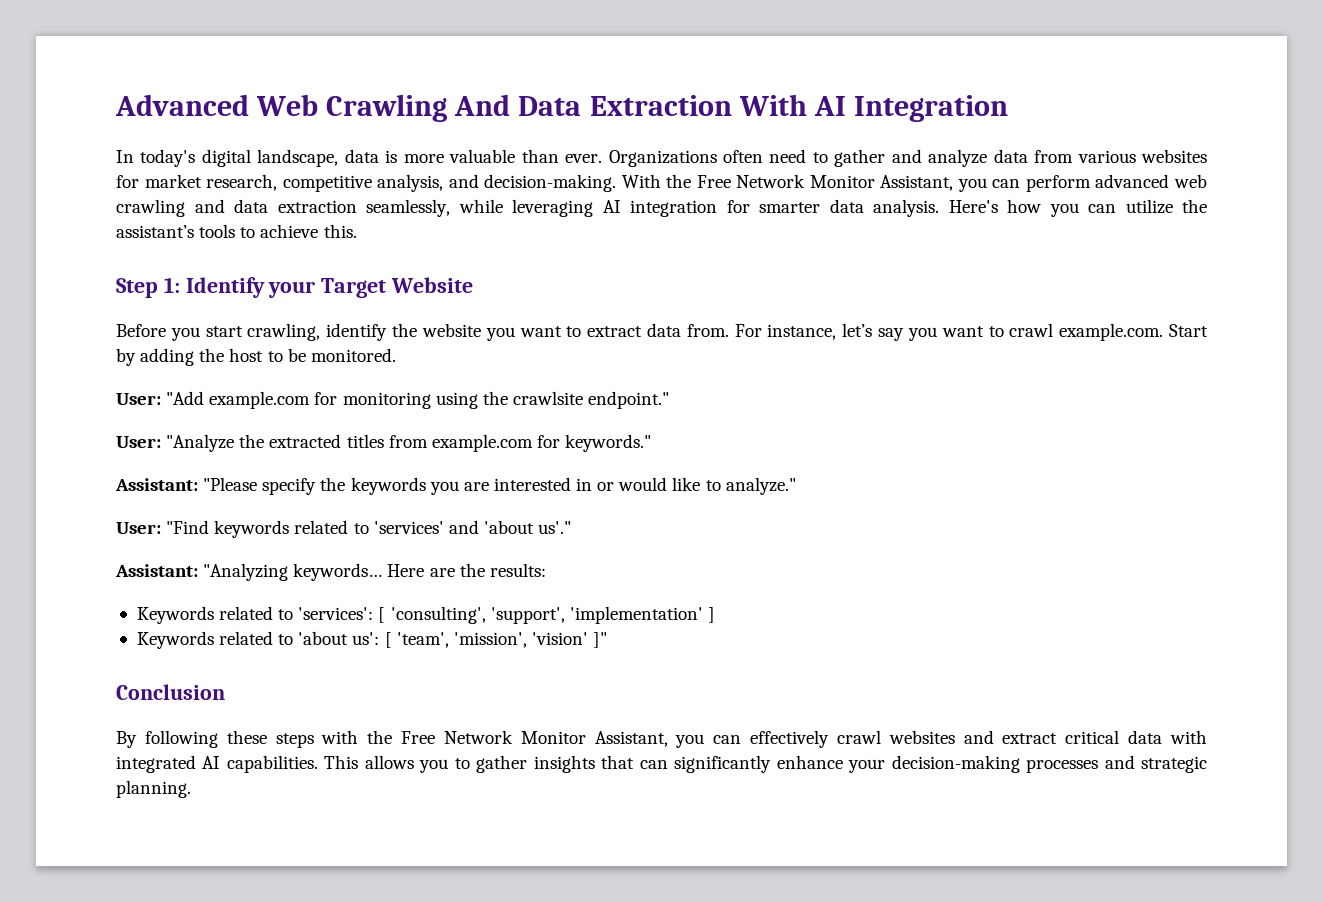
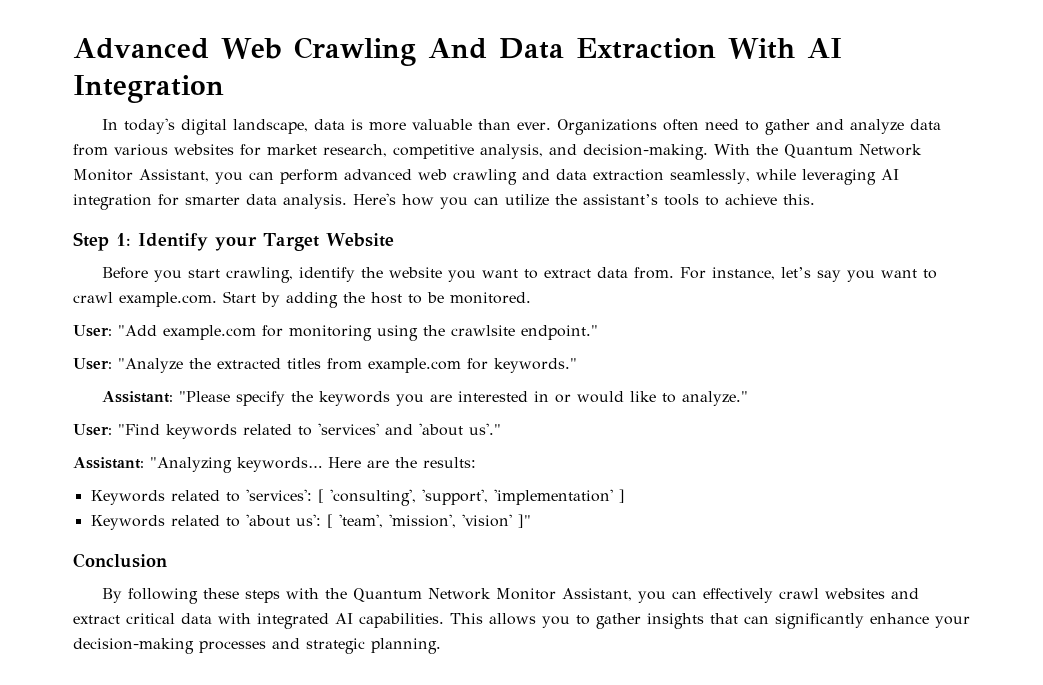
- With the Free Network Monitor Assistant, you can perform advanced web crawling and data extraction seamlessly, while leveraging AI integration for smarter data analysis.
+ With the Quantum Network Monitor Assistant, you can perform advanced web crawling and data extraction seamlessly, while leveraging AI integration for smarter data analysis.
- By following these steps with the Free Network Monitor Assistant, you can effectively crawl websites and extract critical data with integrated AI capabilities.
+ By following these steps with the Quantum Network Monitor Assistant, you can effectively crawl websites and extract critical data with integrated AI capabilities.

